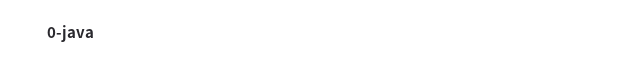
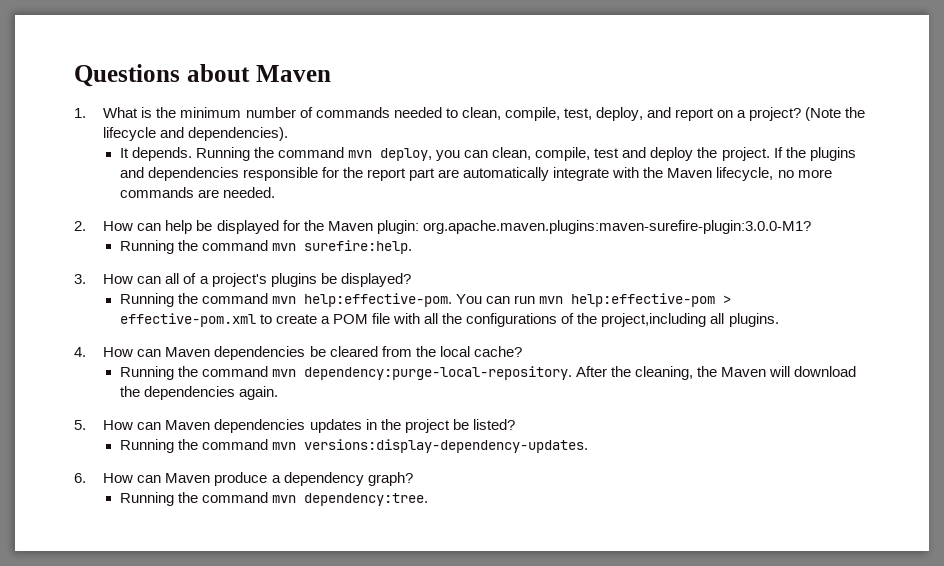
- 0-java
+ Questions about Maven
+ 1. What is the minimum number of commands needed to clean, compile, test, deploy, and report on a project? (Note the lifecycle and dependencies).
+ It depends. Running the command mvn deploy, you can clean, compile, test and deploy the project. If the plugins and dependencies responsible for the report part are automatically integrate with the Maven lifecycle, no more commands are needed.
+ 2. How can help be displayed for the Maven plugin: org.apache.maven.plugins:maven-surefire-plugin:3.0.0-M1?
+ Running the command mvn surefire:help.
+ 3. How can all of a project's plugins be displayed?
+ Running the command mvn help:effective-pom. You can run mvn help:effective-pom > effective-pom.xml to create a POM file with all the configurations of the project,including all plugins.
+ 4. How can Maven dependencies be cleared from the local cache?
+ Running the command mvn dependency:purge-local-repository. After the cleaning, the Maven will download the dependencies again.
+ 5. How can Maven dependencies updates in the project be listed?
+ Running the command mvn versions:display-dependency-updates.
+ 6. How can Maven produce a dependency graph?
+ Running the command mvn dependency:tree.

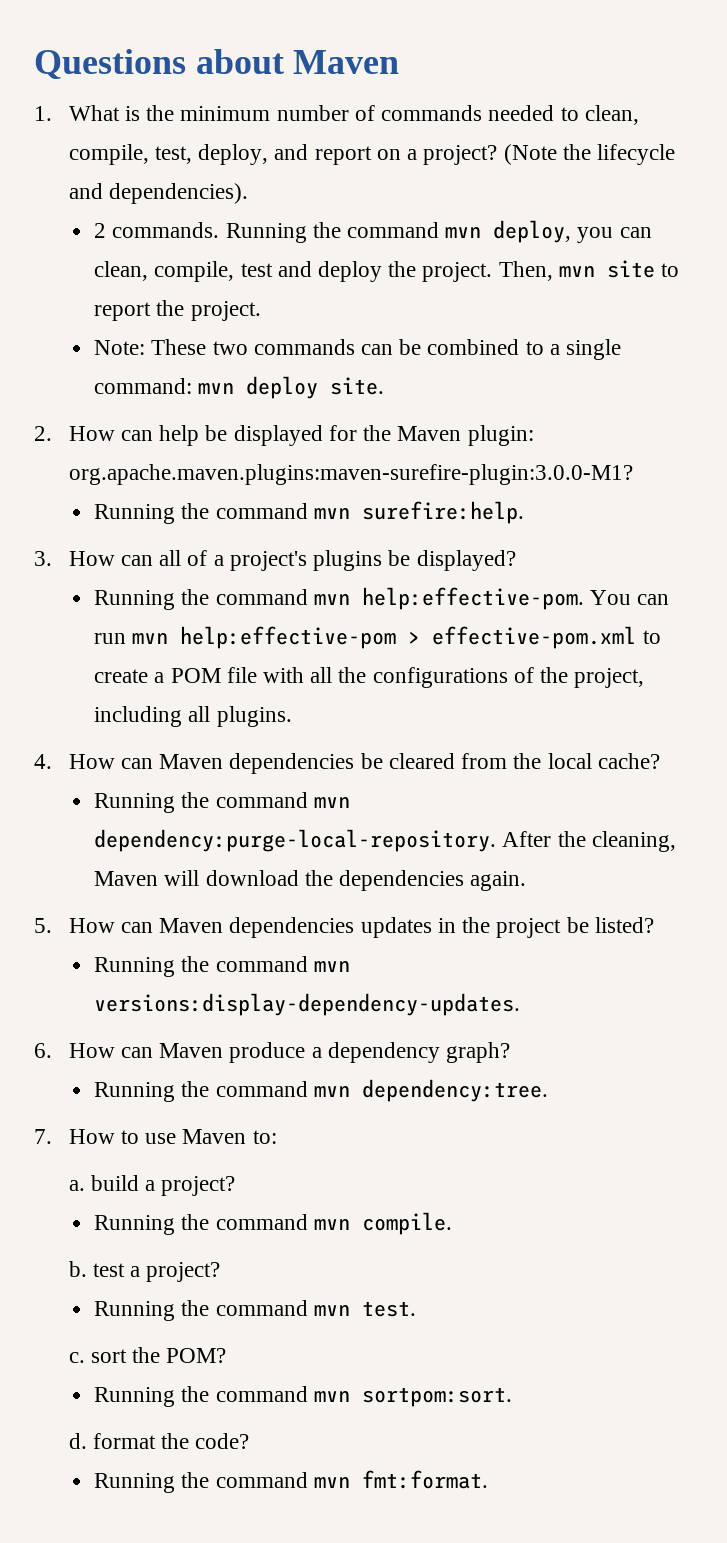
- It depends.
+ 2 commands.
- If the plugins and dependencies responsible for the report part are automatically integrate with the Maven lifecycle, no more commands are needed.
+ Then, mvn site to report the project.
+ Note: These two commands can be combined to a single command: mvn deploy site.
- You can run mvn help:effective-pom > effective-pom.xml to create a POM file with all the configurations of the project,including all plugins.
+ You can run mvn help:effective-pom > effective-pom.xml to create a POM file with all the configurations of the project, including all plugins.
- After the cleaning, the Maven will download the dependencies again.
+ After the cleaning, Maven will download the dependencies again.
+ 7. How to use Maven to:
+ a. build a project?
+ Running the command mvn compile.
+ b. test a project?
+ Running the command mvn test.
+ c. sort the POM?
+ Running the command mvn sortpom:sort.
+ d. format the code?
+ Running the command mvn fmt:format.

